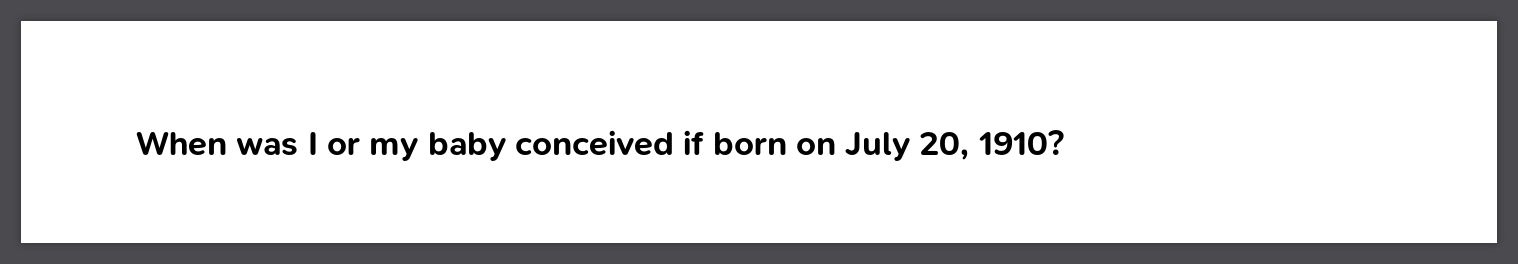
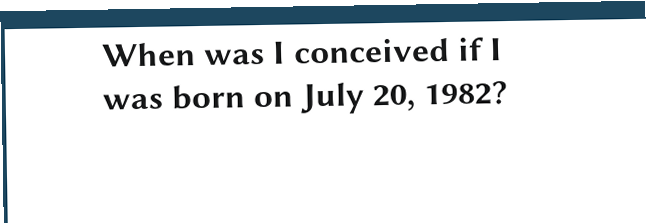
- When was I or my baby conceived if born on July 20, 1910?
+ When was I conceived if I was born on July 20, 1982?

